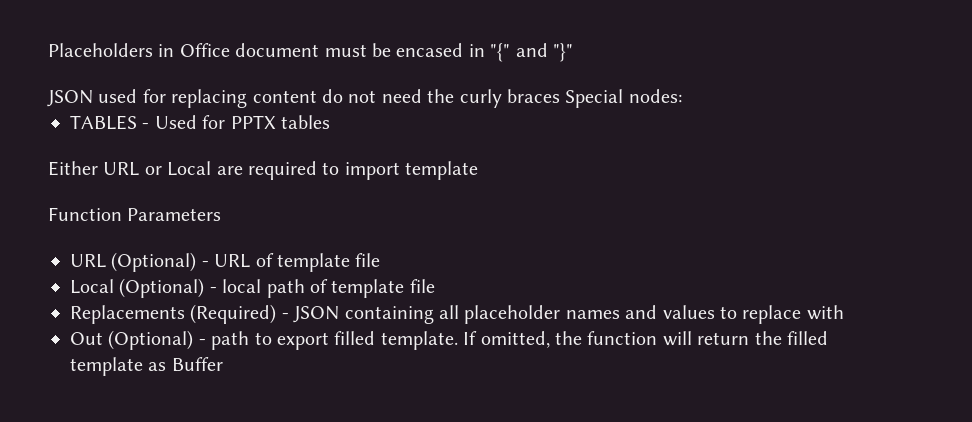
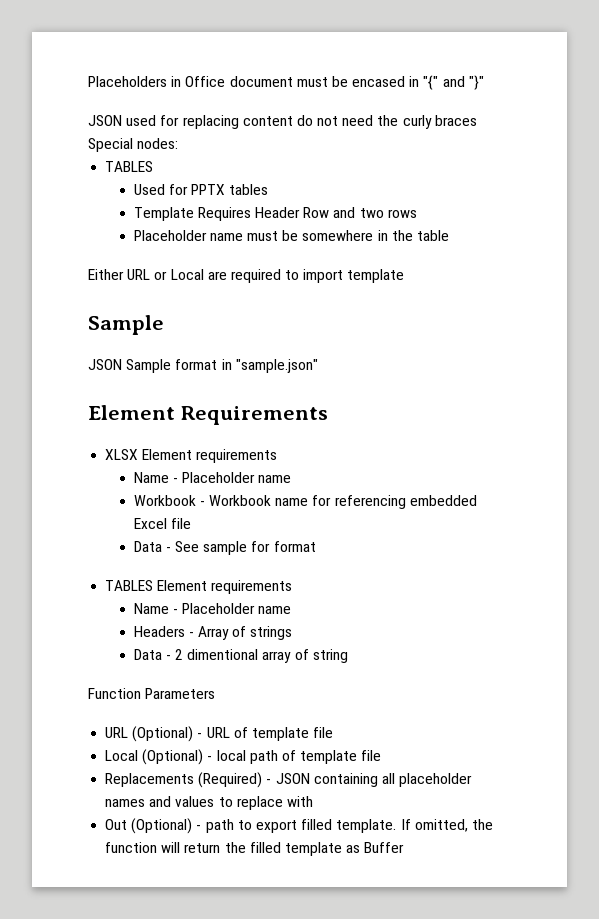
  JSON used for replacing content do not need the curly braces Special nodes:
- TABLES - Used for PPTX tables
+ TABLES
+ Used for PPTX tables
+ Template Requires Header Row and two rows
+ Placeholder name must be somewhere in the table
  Either URL or Local are required to import template
+ Sample
+ JSON Sample format in "sample.json"
+ Element Requirements
+ XLSX Element requirements
+ Name - Placeholder name
+ Workbook - Workbook name for referencing embedded Excel file
+ Data - See sample for format
+ TABLES Element requirements
+ Name - Placeholder name
+ Headers - Array of strings
+ Data - 2 dimentional array of string

